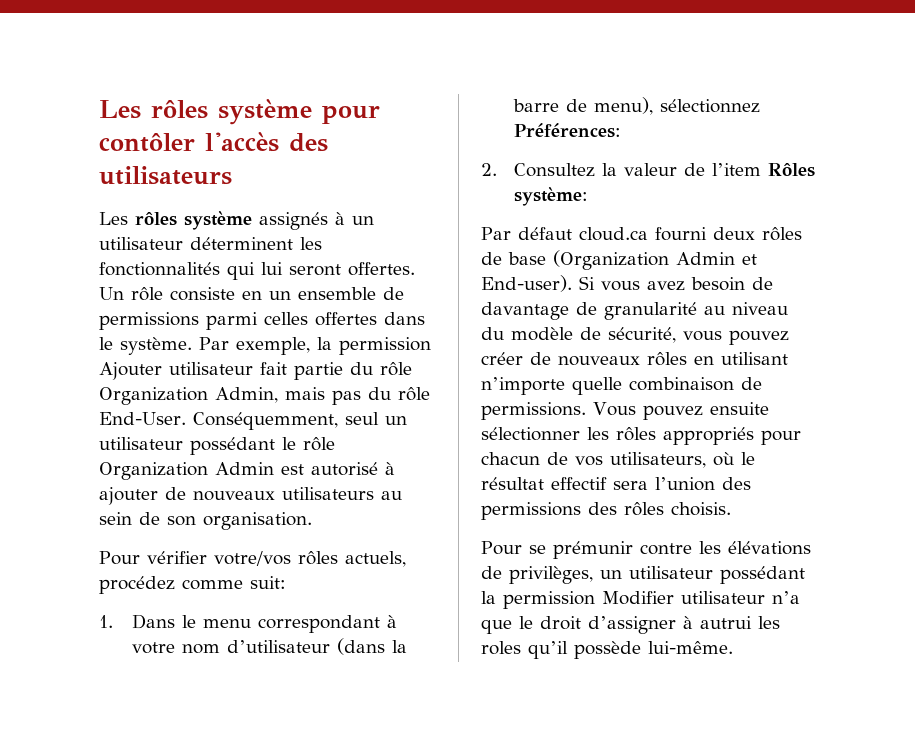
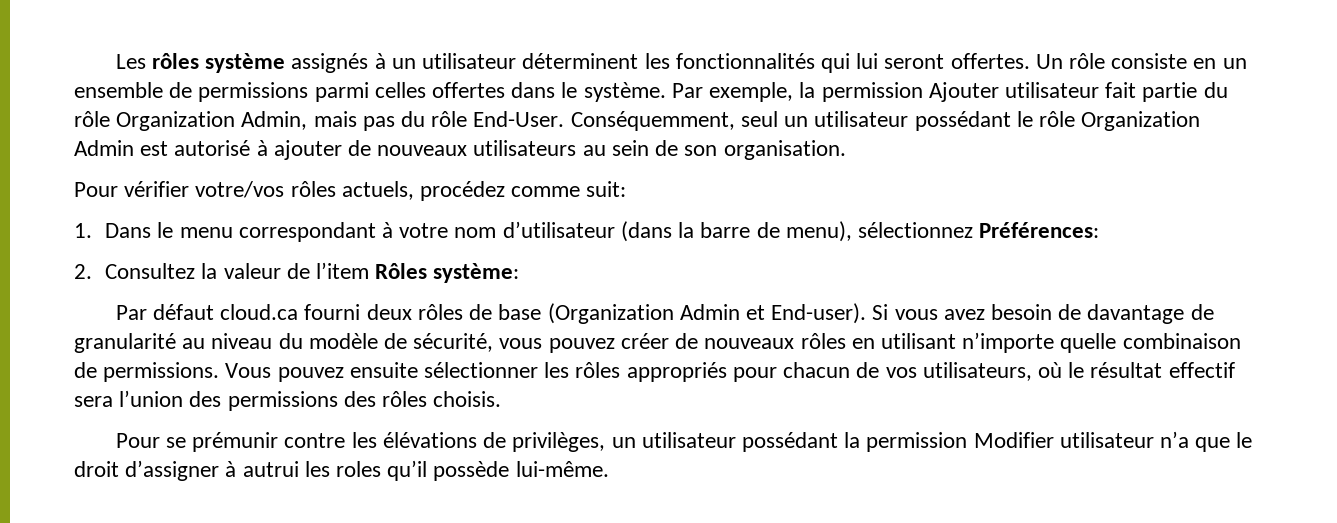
- Les rôles système pour contôler l'accès des utilisateurs

